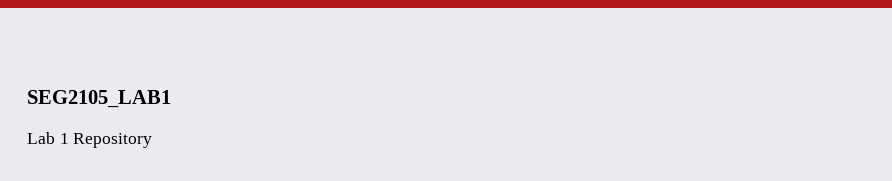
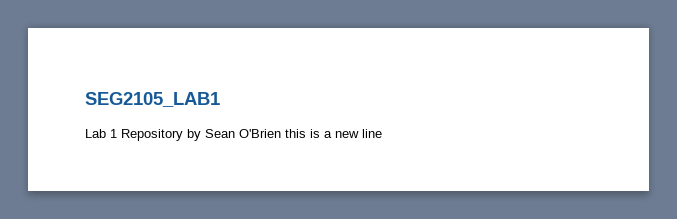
- Lab 1 Repository
+ Lab 1 Repository by Sean O'Brien this is a new line

